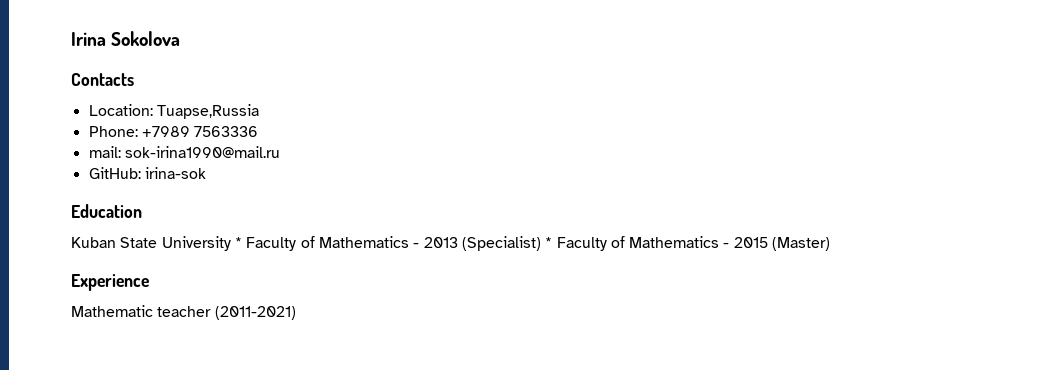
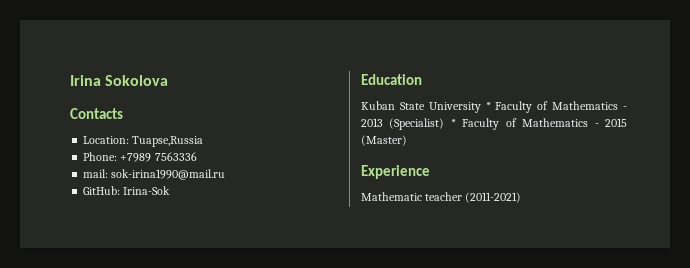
- GitHub: irina-sok
+ GitHub: Irina-Sok

